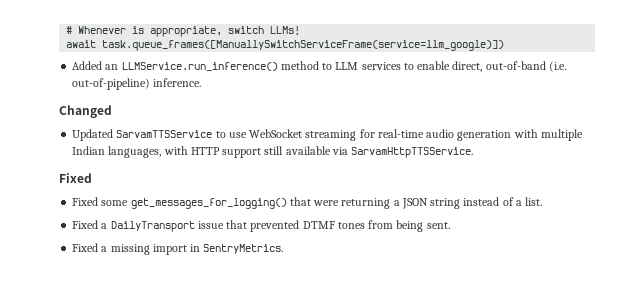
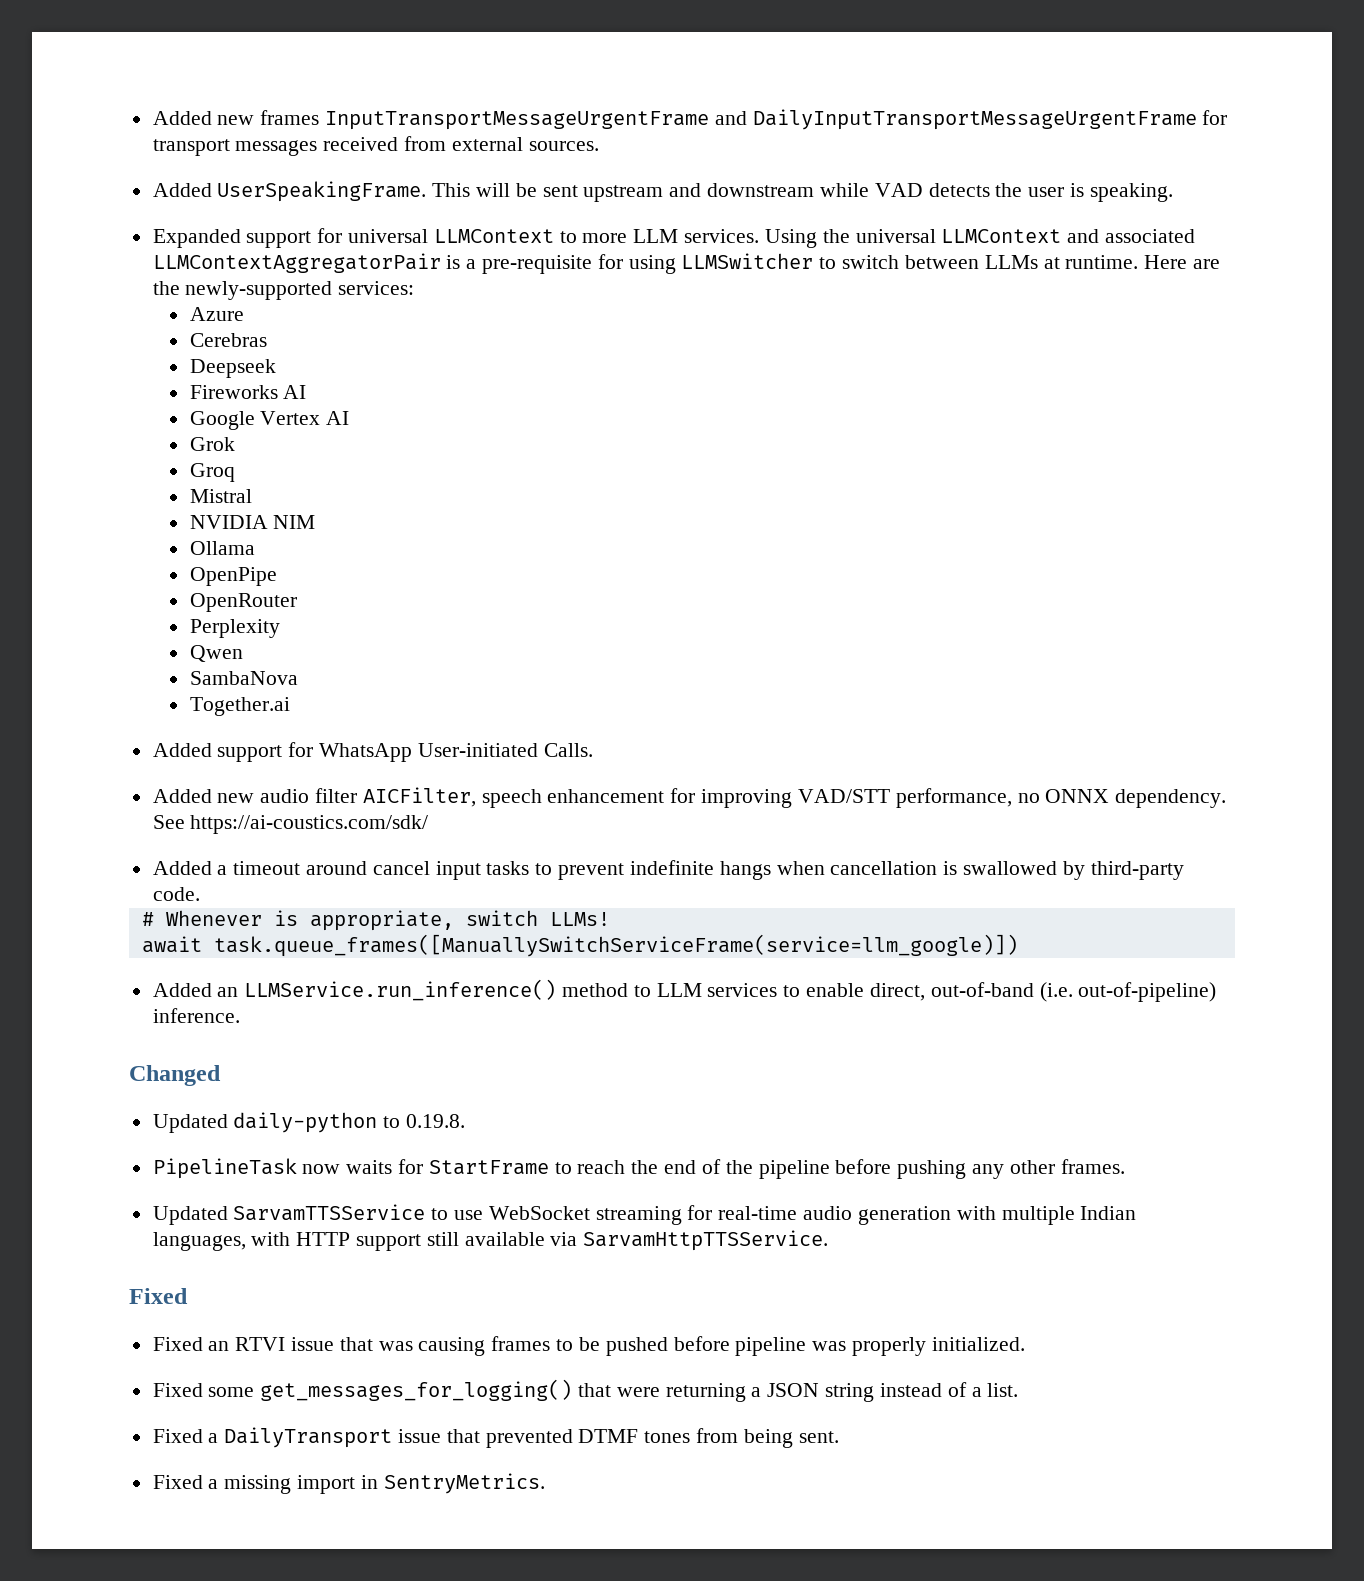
+ Added new frames InputTransportMessageUrgentFrame and DailyInputTransportMessageUrgentFrame for transport messages received from external sources.
+ Added UserSpeakingFrame. This will be sent upstream and downstream while VAD detects the user is speaking.
+ Expanded support for universal LLMContext to more LLM services. Using the universal LLMContext and associated LLMContextAggregatorPair is a pre-requisite for using LLMSwitcher to switch between LLMs at runtime. Here are the newly-supported services:
+ Azure
+ Cerebras
+ Deepseek
+ Fireworks AI
+ Google Vertex AI
+ Grok
+ Groq
+ Mistral
+ NVIDIA NIM
+ Ollama
+ OpenPipe
+ OpenRouter
+ Perplexity
+ Qwen
+ SambaNova
+ Together.ai
+ Added support for WhatsApp User-initiated Calls.
+ Added new audio filter AICFilter, speech enhancement for improving VAD/STT performance, no ONNX dependency. See https://ai-coustics.com/sdk/
+ Added a timeout around cancel input tasks to prevent indefinite hangs when cancellation is swallowed by third-party code.
+ Updated daily-python to 0.19.8.
+ PipelineTask now waits for StartFrame to reach the end of the pipeline before pushing any other frames.
+ Fixed an RTVI issue that was causing frames to be pushed before pipeline was properly initialized.

